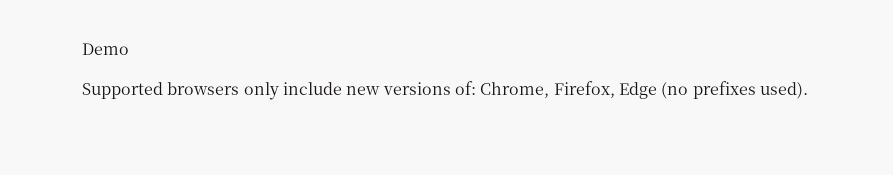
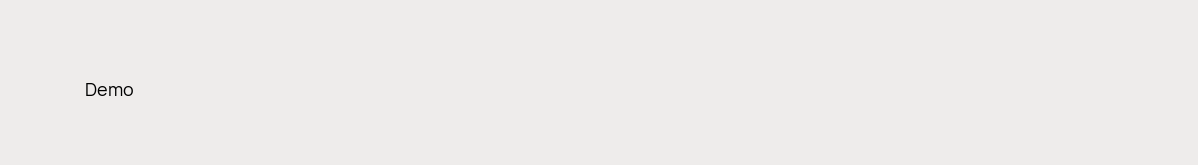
- Supported browsers only include new versions of: Chrome, Firefox, Edge (no prefixes used).

